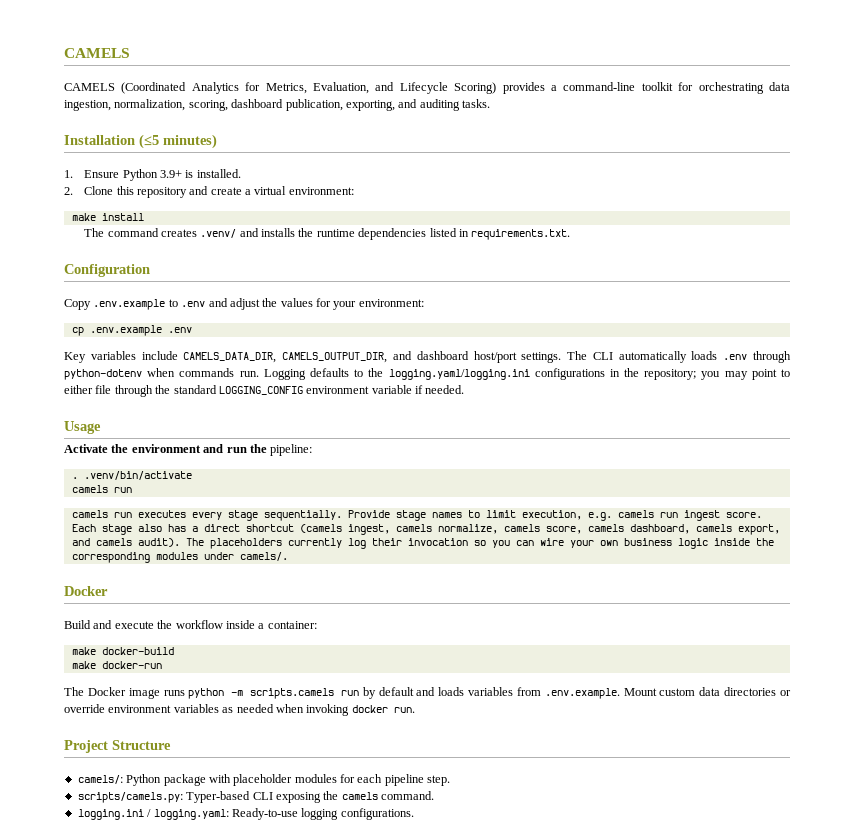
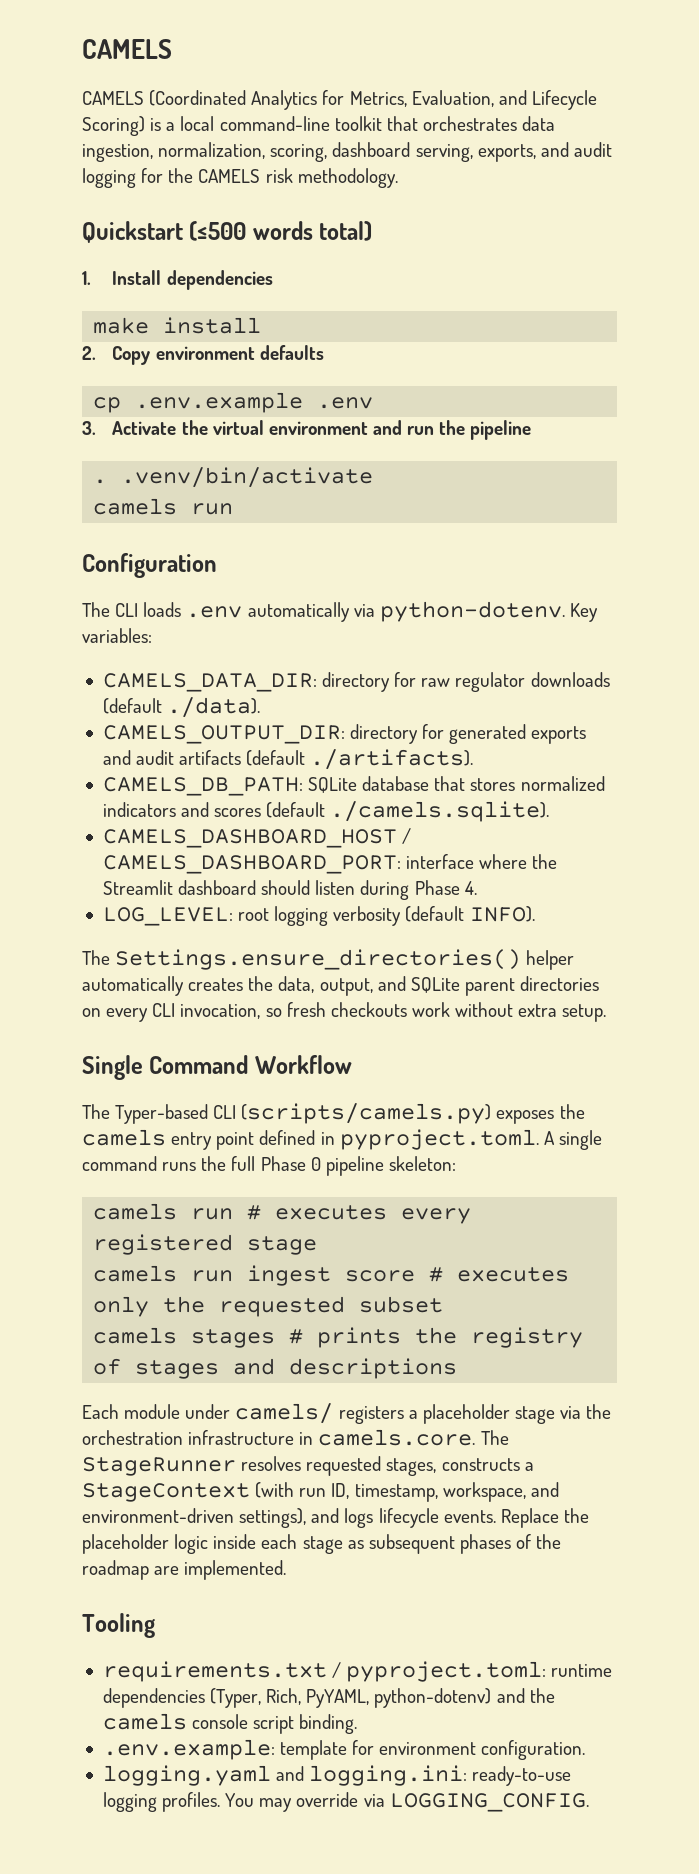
- CAMELS (Coordinated Analytics for Metrics, Evaluation, and Lifecycle Scoring) provides a command-line toolkit for orchestrating data ingestion, normalization, scoring, dashboard publication, exporting, and auditing tasks.
- Installation (≤5 minutes)
- 1. Ensure Python 3.9+ is installed.
- 2. Clone this repository and create a virtual environment:
+ CAMELS (Coordinated Analytics for Metrics, Evaluation, and Lifecycle Scoring) is a local command-line toolkit that orchestrates data ingestion, normalization, scoring, dashboard serving, exports, and audit logging for the CAMELS risk methodology.
+ Quickstart (≤500 words total)
+ 1. Install dependencies
  make install
- The command creates .venv/ and installs the runtime dependencies listed in requirements.txt.
- Configuration
- Copy .env.example to .env and adjust the values for your environment:
+ 2. Copy environment defaults
  cp .env.example .env
- Key variables include CAMELS_DATA_DIR, CAMELS_OUTPUT_DIR, and dashboard host/port settings. The CLI automatically loads .env through python-dotenv when commands run. Logging defaults to the logging.yaml/logging.ini configurations in the repository; you may point to either file through the standard LOGGING_CONFIG environment variable if needed.
- Usage
- Activate the environment and run the pipeline:
+ 3. Activate the virtual environment and run the pipeline
- camels run executes every stage sequentially. Provide stage names to limit execution, e.g. camels run ingest score. Each stage also has a direct shortcut (camels ingest, camels normalize, camels score, camels dashboard, camels export, and camels audit). The placeholders currently log their invocation so you can wire your own business logic inside the corresponding modules under camels/.
- Docker
- Build and execute the workflow inside a container:
- make docker-build
- make docker-run
- The Docker image runs python -m scripts.camels run by default and loads variables from .env.example. Mount custom data directories or override environment variables as needed when invoking docker run.
- Project Structure
- camels/: Python package with placeholder modules for each pipeline step.
- scripts/camels.py: Typer-based CLI exposing the camels command.
- logging.ini / logging.yaml: Ready-to-use logging configurations.
+ Configuration
+ The CLI loads .env automatically via python-dotenv. Key variables:
+ CAMELS_DATA_DIR: directory for raw regulator downloads (default ./data).
+ CAMELS_OUTPUT_DIR: directory for generated exports and audit artifacts (default ./artifacts).
+ CAMELS_DB_PATH: SQLite database that stores normalized indicators and scores (default ./camels.sqlite).
+ CAMELS_DASHBOARD_HOST / CAMELS_DASHBOARD_PORT: interface where the Streamlit dashboard should listen during Phase 4.
+ LOG_LEVEL: root logging verbosity (default INFO).
+ The Settings.ensure_directories() helper automatically creates the data, output, and SQLite parent directories on every CLI invocation, so fresh checkouts work without extra setup.
+ Single Command Workflow
+ The Typer-based CLI (scripts/camels.py) exposes the camels entry point defined in pyproject.toml. A single command runs the full Phase 0 pipeline skeleton:
+ camels run # executes every registered stage
+ camels run ingest score # executes only the requested subset
+ camels stages # prints the registry of stages and descriptions
+ Each module under camels/ registers a placeholder stage via the orchestration infrastructure in camels.core. The StageRunner resolves requested stages, constructs a StageContext (with run ID, timestamp, workspace, and environment-driven settings), and logs lifecycle events. Replace the placeholder logic inside each stage as subsequent phases of the roadmap are implemented.
+ Tooling
+ requirements.txt / pyproject.toml: runtime dependencies (Typer, Rich, PyYAML, python-dotenv) and the camels console script binding.
+ .env.example: template for environment configuration.
+ logging.yaml and logging.ini: ready-to-use logging profiles. You may override via LOGGING_CONFIG.

